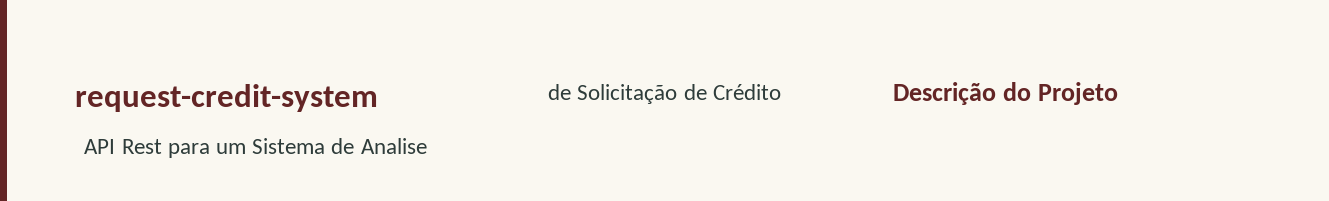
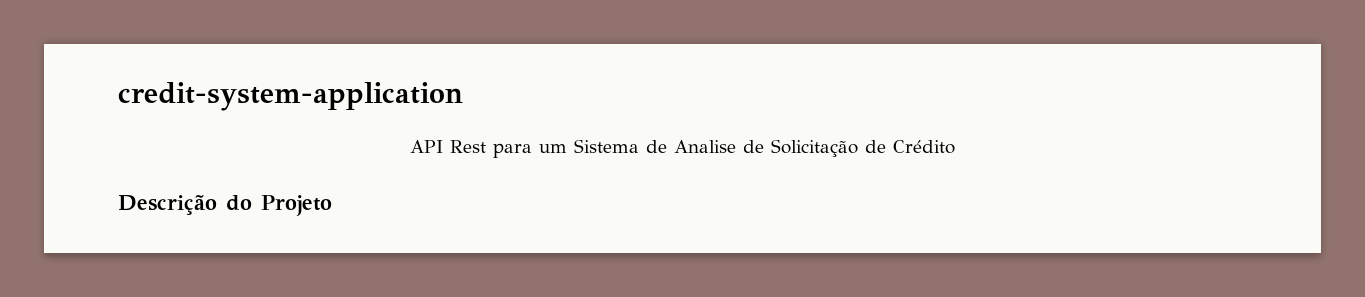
- request-credit-system
+ credit-system-application

